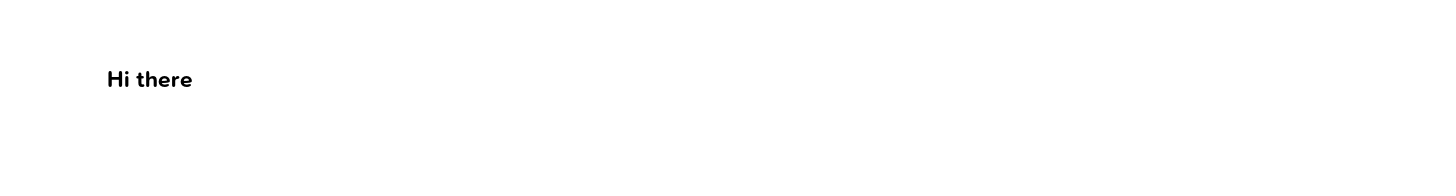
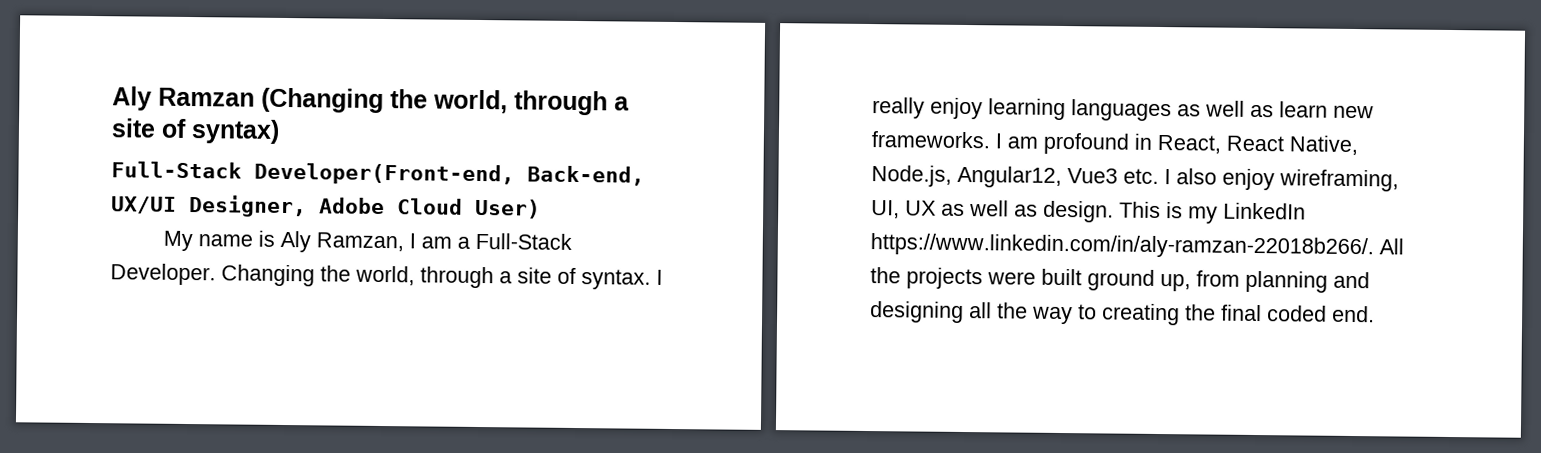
- Hi there
+ Aly Ramzan (Changing the world, through a site of syntax)
+ Full-Stack Developer(Front-end, Back-end, UX/UI Designer, Adobe Cloud User)
+ My name is Aly Ramzan, I am a Full-Stack Developer. Changing the world, through a site of syntax. I really enjoy learning languages as well as learn new frameworks. I am profound in React, React Native, Node.js, Angular12, Vue3 etc. I also enjoy wireframing, UI, UX as well as design. This is my LinkedIn https://www.linkedin.com/in/aly-ramzan-22018b266/. All the projects were built ground up, from planning and designing all the way to creating the final coded end.

